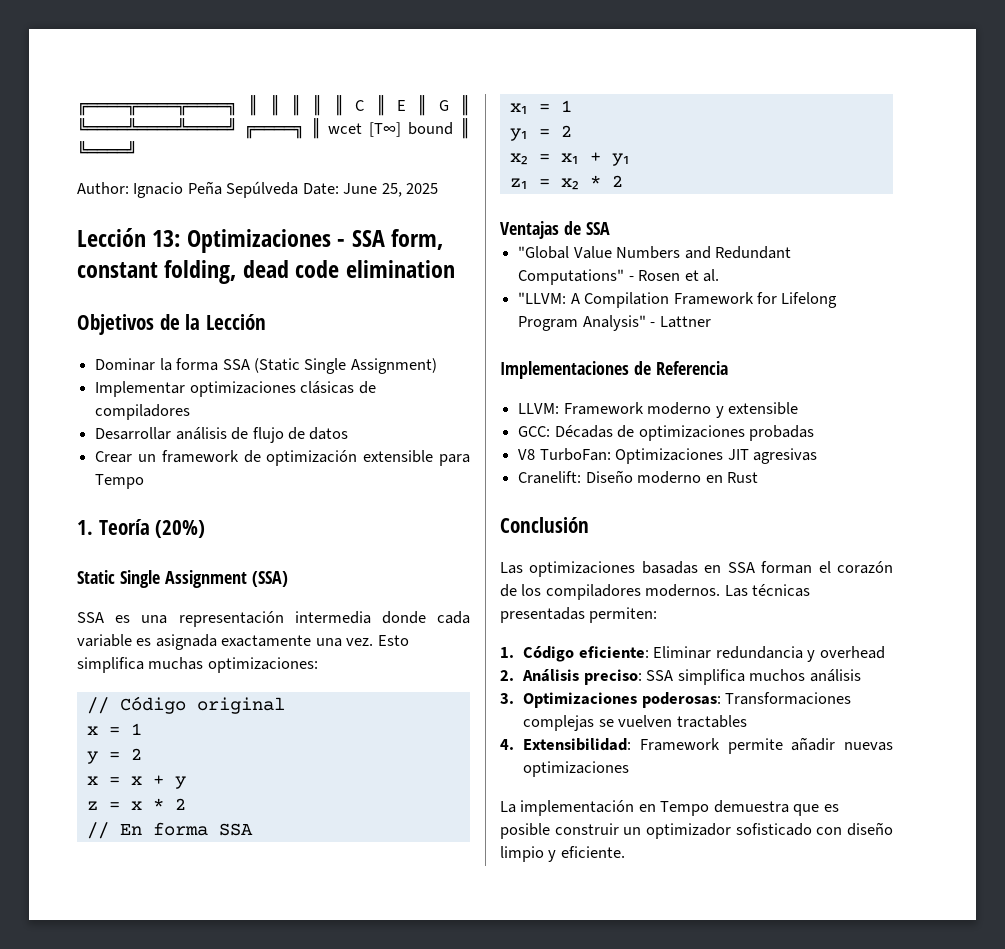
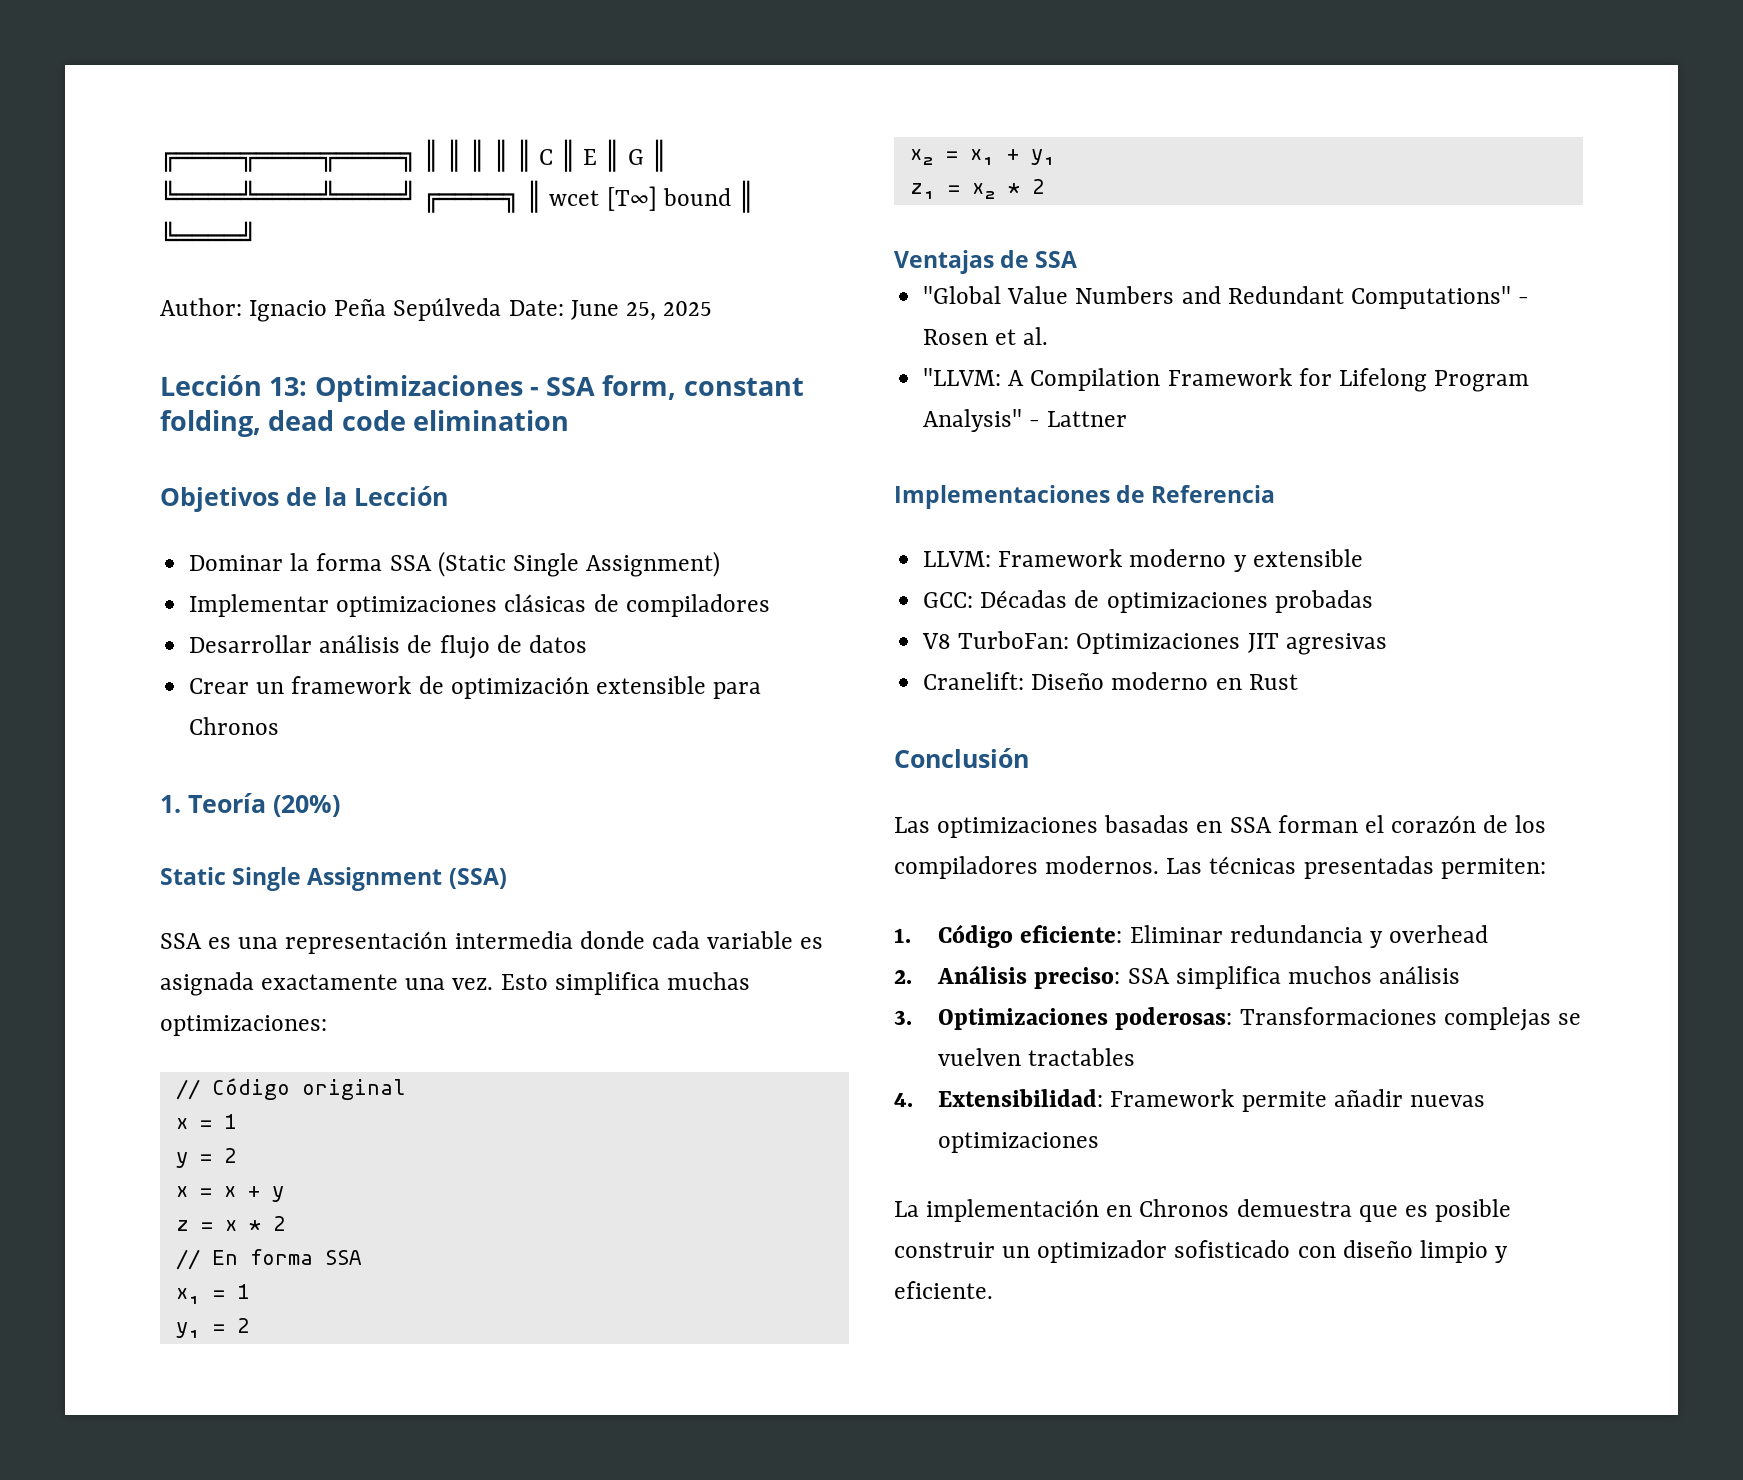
- Crear un framework de optimización extensible para Tempo
+ Crear un framework de optimización extensible para Chronos
- La implementación en Tempo demuestra que es posible construir un optimizador sofisticado con diseño limpio y eficiente.
+ La implementación en Chronos demuestra que es posible construir un optimizador sofisticado con diseño limpio y eficiente.

